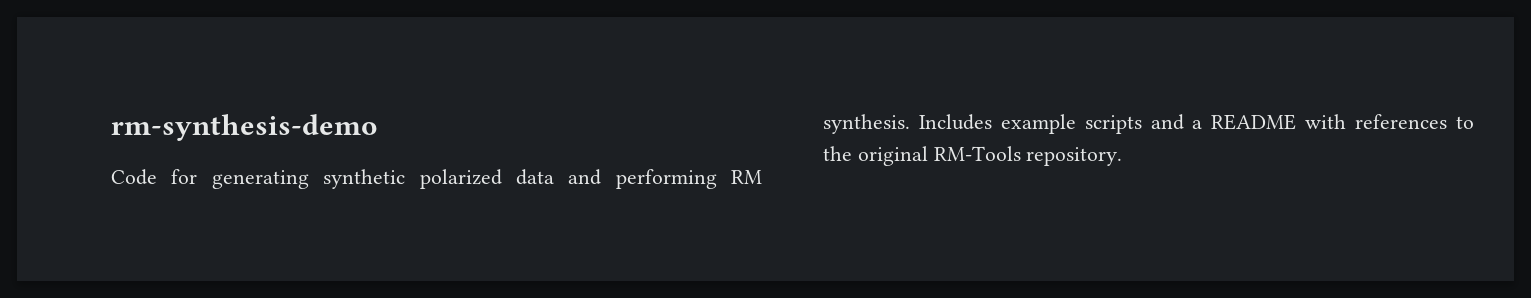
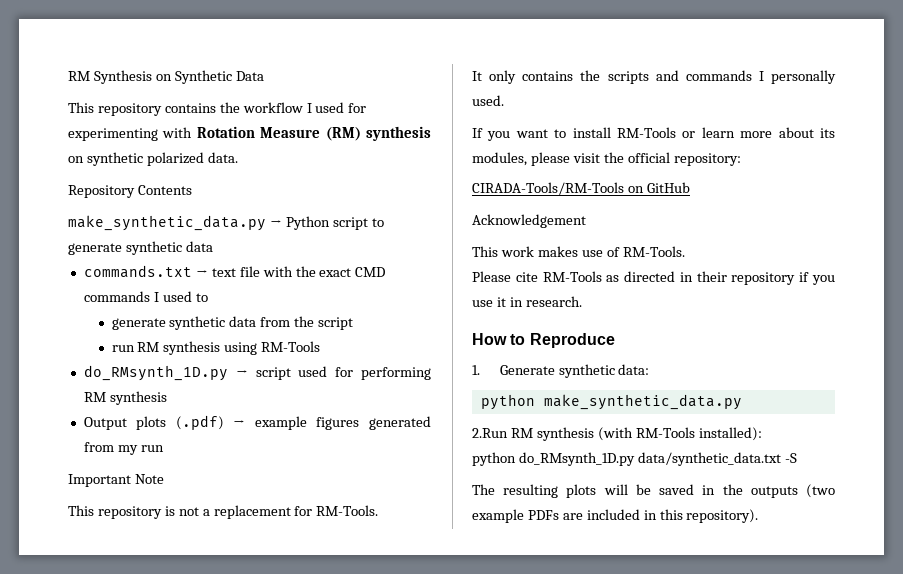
- rm-synthesis-demo
- Code for generating synthetic polarized data and performing RM synthesis. Includes example scripts and a README with references to the original RM-Tools repository.
+ RM Synthesis on Synthetic Data
+ This repository contains the workflow I used for experimenting with Rotation Measure (RM) synthesis on synthetic polarized data.
+ Repository Contents
+ make_synthetic_data.py → Python script to generate synthetic data
+ commands.txt → text file with the exact CMD commands I used to
+ generate synthetic data from the script
+ run RM synthesis using RM-Tools
+ do_RMsynth_1D.py → script used for performing RM synthesis
+ Output plots (.pdf) → example figures generated from my run
+ Important Note
+ This repository is not a replacement for RM-Tools.
+ It only contains the scripts and commands I personally used.
+ If you want to install RM-Tools or learn more about its modules, please visit the official repository:
+ CIRADA-Tools/RM-Tools on GitHub
+ Acknowledgement
+ This work makes use of RM-Tools.
+ Please cite RM-Tools as directed in their repository if you use it in research.
+ How to Reproduce
+ 1. Generate synthetic data:
+ python make_synthetic_data.py
+ 2.Run RM synthesis (with RM-Tools installed):
+ python do_RMsynth_1D.py data/synthetic_data.txt -S
+ The resulting plots will be saved in the outputs (two example PDFs are included in this repository).

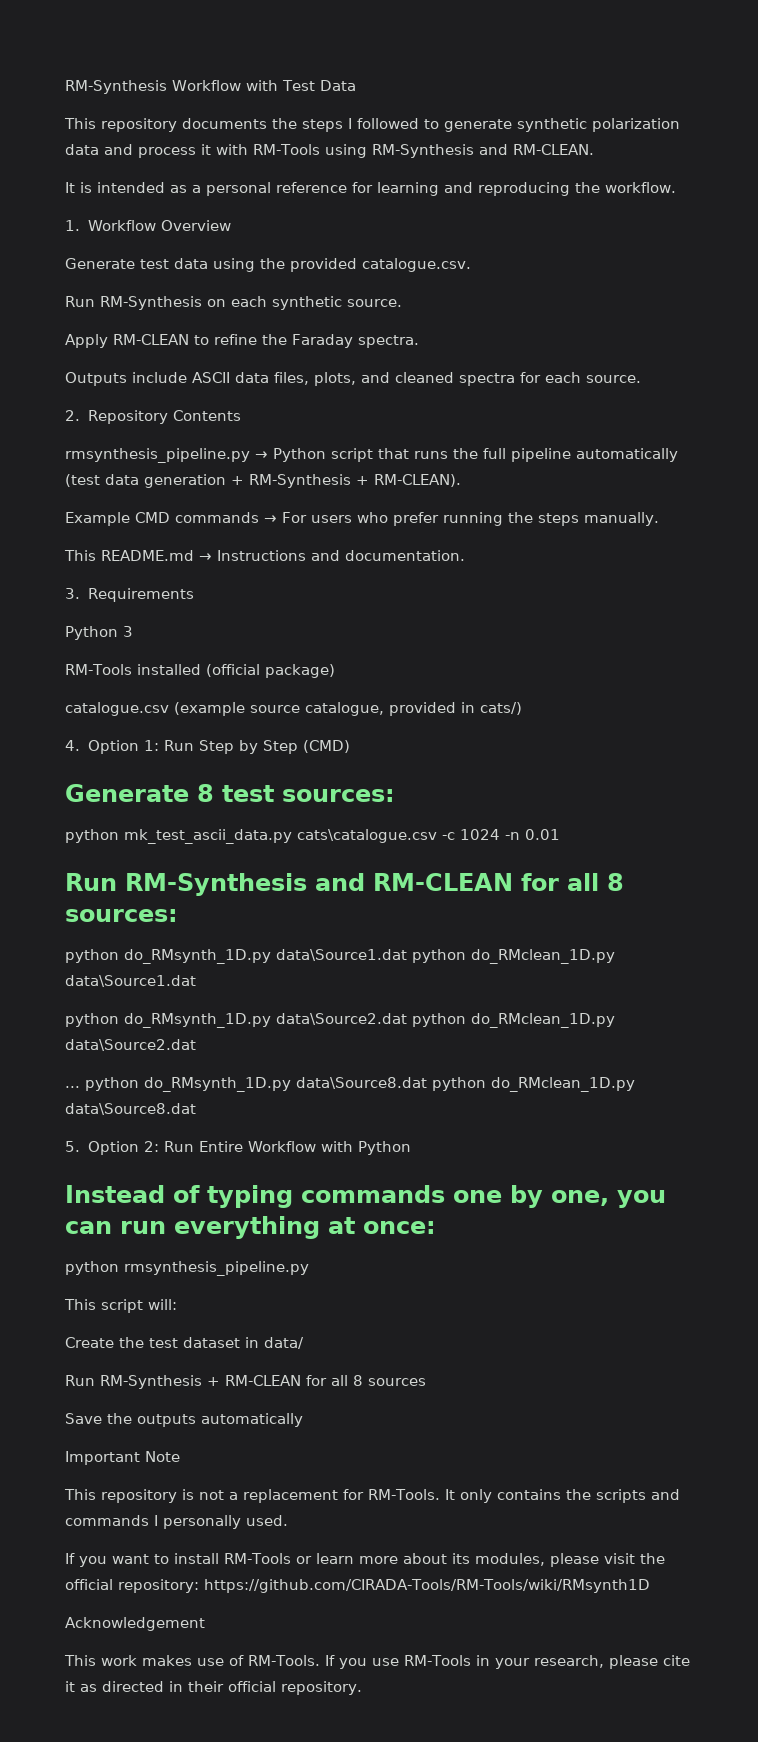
- RM Synthesis on Synthetic Data
+ RM-Synthesis Workflow with Test Data
- This repository contains the workflow I used for experimenting with Rotation Measure (RM) synthesis on synthetic polarized data.
- Repository Contents
+ This repository documents the steps I followed to generate synthetic polarization data and process it with RM-Tools using RM-Synthesis and RM-CLEAN.
+ It is intended as a personal reference for learning and reproducing the workflow.
+ 1. Workflow Overview
+ Generate test data using the provided catalogue.csv.
+ Run RM-Synthesis on each synthetic source.
+ Apply RM-CLEAN to refine the Faraday spectra.
+ Outputs include ASCII data files, plots, and cleaned spectra for each source.
+ 2. Repository Contents
- make_synthetic_data.py → Python script to generate synthetic data
- commands.txt → text file with the exact CMD commands I used to
- generate synthetic data from the script
- run RM synthesis using RM-Tools
- do_RMsynth_1D.py → script used for performing RM synthesis
- Output plots (.pdf) → example figures generated from my run
+ rmsynthesis_pipeline.py → Python script that runs the full pipeline automatically (test data generation + RM-Synthesis + RM-CLEAN).
+ Example CMD commands → For users who prefer running the steps manually.
+ This README.md → Instructions and documentation.
+ 3. Requirements
+ Python 3
+ RM-Tools installed (official package)
+ catalogue.csv (example source catalogue, provided in cats/)
+ 4. Option 1: Run Step by Step (CMD)
+ Generate 8 test sources:
+ python mk_test_ascii_data.py cats\catalogue.csv -c 1024 -n 0.01
+ Run RM-Synthesis and RM-CLEAN for all 8 sources:
+ python do_RMsynth_1D.py data\Source1.dat python do_RMclean_1D.py data\Source1.dat
+ python do_RMsynth_1D.py data\Source2.dat python do_RMclean_1D.py data\Source2.dat
+ ... python do_RMsynth_1D.py data\Source8.dat python do_RMclean_1D.py data\Source8.dat
+ 5. Option 2: Run Entire Workflow with Python
+ Instead of typing commands one by one, you can run everything at once:
+ python rmsynthesis_pipeline.py
+ This script will:
+ Create the test dataset in data/
+ Run RM-Synthesis + RM-CLEAN for all 8 sources
+ Save the outputs automatically
- This repository is not a replacement for RM-Tools.
- It only contains the scripts and commands I personally used.
+ This repository is not a replacement for RM-Tools. It only contains the scripts and commands I personally used.
- If you want to install RM-Tools or learn more about its modules, please visit the official repository:
- CIRADA-Tools/RM-Tools on GitHub
+ If you want to install RM-Tools or learn more about its modules, please visit the official repository: https://github.com/CIRADA-Tools/RM-Tools/wiki/RMsynth1D
- This work makes use of RM-Tools.
- Please cite RM-Tools as directed in their repository if you use it in research.
- How to Reproduce
- 1. Generate synthetic data:
- python make_synthetic_data.py
- 2.Run RM synthesis (with RM-Tools installed):
- python do_RMsynth_1D.py data/synthetic_data.txt -S
- The resulting plots will be saved in the outputs (two example PDFs are included in this repository).
+ This work makes use of RM-Tools. If you use RM-Tools in your research, please cite it as directed in their official repository.

